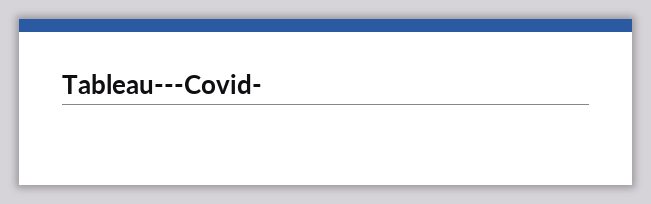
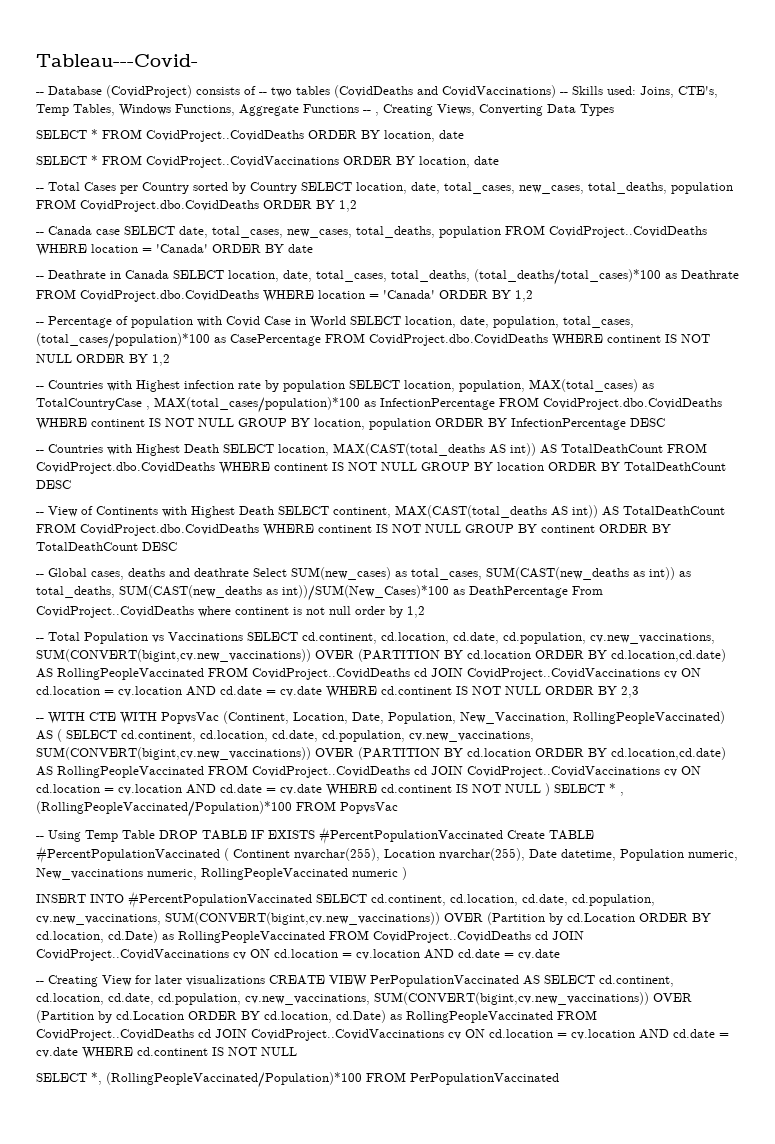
+ -- Database (CovidProject) consists of -- two tables (CovidDeaths and CovidVaccinations) -- Skills used: Joins, CTE's, Temp Tables, Windows Functions, Aggregate Functions -- , Creating Views, Converting Data Types
+ SELECT * FROM CovidProject..CovidDeaths ORDER BY location, date
+ SELECT * FROM CovidProject..CovidVaccinations ORDER BY location, date
+ -- Total Cases per Country sorted by Country SELECT location, date, total_cases, new_cases, total_deaths, population FROM CovidProject.dbo.CovidDeaths ORDER BY 1,2
+ -- Canada case SELECT date, total_cases, new_cases, total_deaths, population FROM CovidProject..CovidDeaths WHERE location = 'Canada' ORDER BY date
+ -- Deathrate in Canada SELECT location, date, total_cases, total_deaths, (total_deaths/total_cases)*100 as Deathrate FROM CovidProject.dbo.CovidDeaths WHERE location = 'Canada' ORDER BY 1,2
+ -- Percentage of population with Covid Case in World SELECT location, date, population, total_cases, (total_cases/population)*100 as CasePercentage FROM CovidProject.dbo.CovidDeaths WHERE continent IS NOT NULL ORDER BY 1,2
+ -- Countries with Highest infection rate by population SELECT location, population, MAX(total_cases) as TotalCountryCase , MAX(total_cases/population)*100 as InfectionPercentage FROM CovidProject.dbo.CovidDeaths WHERE continent IS NOT NULL GROUP BY location, population ORDER BY InfectionPercentage DESC
+ -- Countries with Highest Death SELECT location, MAX(CAST(total_deaths AS int)) AS TotalDeathCount FROM CovidProject.dbo.CovidDeaths WHERE continent IS NOT NULL GROUP BY location ORDER BY TotalDeathCount DESC
+ -- View of Continents with Highest Death SELECT continent, MAX(CAST(total_deaths AS int)) AS TotalDeathCount FROM CovidProject.dbo.CovidDeaths WHERE continent IS NOT NULL GROUP BY continent ORDER BY TotalDeathCount DESC
+ -- Global cases, deaths and deathrate Select SUM(new_cases) as total_cases, SUM(CAST(new_deaths as int)) as total_deaths, SUM(CAST(new_deaths as int))/SUM(New_Cases)*100 as DeathPercentage From CovidProject..CovidDeaths where continent is not null order by 1,2
+ -- Total Population vs Vaccinations SELECT cd.continent, cd.location, cd.date, cd.population, cv.new_vaccinations, SUM(CONVERT(bigint,cv.new_vaccinations)) OVER (PARTITION BY cd.location ORDER BY cd.location,cd.date) AS RollingPeopleVaccinated FROM CovidProject..CovidDeaths cd JOIN CovidProject..CovidVaccinations cv ON cd.location = cv.location AND cd.date = cv.date WHERE cd.continent IS NOT NULL ORDER BY 2,3
+ -- WITH CTE WITH PopvsVac (Continent, Location, Date, Population, New_Vaccination, RollingPeopleVaccinated) AS ( SELECT cd.continent, cd.location, cd.date, cd.population, cv.new_vaccinations, SUM(CONVERT(bigint,cv.new_vaccinations)) OVER (PARTITION BY cd.location ORDER BY cd.location,cd.date) AS RollingPeopleVaccinated FROM CovidProject..CovidDeaths cd JOIN CovidProject..CovidVaccinations cv ON cd.location = cv.location AND cd.date = cv.date WHERE cd.continent IS NOT NULL ) SELECT * , (RollingPeopleVaccinated/Population)*100 FROM PopvsVac
+ -- Using Temp Table DROP TABLE IF EXISTS #PercentPopulationVaccinated Create TABLE #PercentPopulationVaccinated ( Continent nvarchar(255), Location nvarchar(255), Date datetime, Population numeric, New_vaccinations numeric, RollingPeopleVaccinated numeric )
+ INSERT INTO #PercentPopulationVaccinated SELECT cd.continent, cd.location, cd.date, cd.population, cv.new_vaccinations, SUM(CONVERT(bigint,cv.new_vaccinations)) OVER (Partition by cd.Location ORDER BY cd.location, cd.Date) as RollingPeopleVaccinated FROM CovidProject..CovidDeaths cd JOIN CovidProject..CovidVaccinations cv ON cd.location = cv.location AND cd.date = cv.date
+ -- Creating View for later visualizations CREATE VIEW PerPopulationVaccinated AS SELECT cd.continent, cd.location, cd.date, cd.population, cv.new_vaccinations, SUM(CONVERT(bigint,cv.new_vaccinations)) OVER (Partition by cd.Location ORDER BY cd.location, cd.Date) as RollingPeopleVaccinated FROM CovidProject..CovidDeaths cd JOIN CovidProject..CovidVaccinations cv ON cd.location = cv.location AND cd.date = cv.date WHERE cd.continent IS NOT NULL
+ SELECT *, (RollingPeopleVaccinated/Population)*100 FROM PerPopulationVaccinated

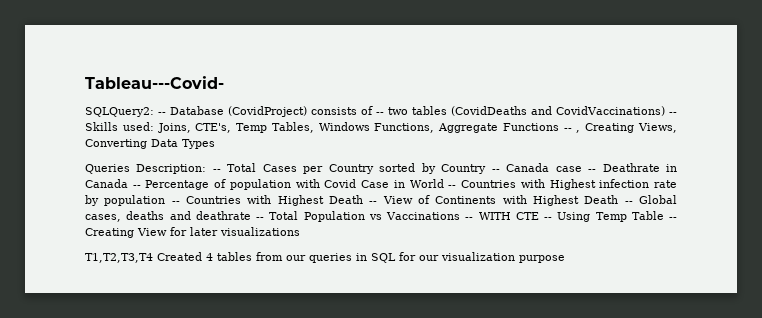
- -- Database (CovidProject) consists of -- two tables (CovidDeaths and CovidVaccinations) -- Skills used: Joins, CTE's, Temp Tables, Windows Functions, Aggregate Functions -- , Creating Views, Converting Data Types
+ SQLQuery2: -- Database (CovidProject) consists of -- two tables (CovidDeaths and CovidVaccinations) -- Skills used: Joins, CTE's, Temp Tables, Windows Functions, Aggregate Functions -- , Creating Views, Converting Data Types
- SELECT * FROM CovidProject..CovidDeaths ORDER BY location, date
- SELECT * FROM CovidProject..CovidVaccinations ORDER BY location, date
- -- Total Cases per Country sorted by Country SELECT location, date, total_cases, new_cases, total_deaths, population FROM CovidProject.dbo.CovidDeaths ORDER BY 1,2
- -- Canada case SELECT date, total_cases, new_cases, total_deaths, population FROM CovidProject..CovidDeaths WHERE location = 'Canada' ORDER BY date
- -- Deathrate in Canada SELECT location, date, total_cases, total_deaths, (total_deaths/total_cases)*100 as Deathrate FROM CovidProject.dbo.CovidDeaths WHERE location = 'Canada' ORDER BY 1,2
- -- Percentage of population with Covid Case in World SELECT location, date, population, total_cases, (total_cases/population)*100 as CasePercentage FROM CovidProject.dbo.CovidDeaths WHERE continent IS NOT NULL ORDER BY 1,2
- -- Countries with Highest infection rate by population SELECT location, population, MAX(total_cases) as TotalCountryCase , MAX(total_cases/population)*100 as InfectionPercentage FROM CovidProject.dbo.CovidDeaths WHERE continent IS NOT NULL GROUP BY location, population ORDER BY InfectionPercentage DESC
- -- Countries with Highest Death SELECT location, MAX(CAST(total_deaths AS int)) AS TotalDeathCount FROM CovidProject.dbo.CovidDeaths WHERE continent IS NOT NULL GROUP BY location ORDER BY TotalDeathCount DESC
- -- View of Continents with Highest Death SELECT continent, MAX(CAST(total_deaths AS int)) AS TotalDeathCount FROM CovidProject.dbo.CovidDeaths WHERE continent IS NOT NULL GROUP BY continent ORDER BY TotalDeathCount DESC
- -- Global cases, deaths and deathrate Select SUM(new_cases) as total_cases, SUM(CAST(new_deaths as int)) as total_deaths, SUM(CAST(new_deaths as int))/SUM(New_Cases)*100 as DeathPercentage From CovidProject..CovidDeaths where continent is not null order by 1,2
- -- Total Population vs Vaccinations SELECT cd.continent, cd.location, cd.date, cd.population, cv.new_vaccinations, SUM(CONVERT(bigint,cv.new_vaccinations)) OVER (PARTITION BY cd.location ORDER BY cd.location,cd.date) AS RollingPeopleVaccinated FROM CovidProject..CovidDeaths cd JOIN CovidProject..CovidVaccinations cv ON cd.location = cv.location AND cd.date = cv.date WHERE cd.continent IS NOT NULL ORDER BY 2,3
- -- WITH CTE WITH PopvsVac (Continent, Location, Date, Population, New_Vaccination, RollingPeopleVaccinated) AS ( SELECT cd.continent, cd.location, cd.date, cd.population, cv.new_vaccinations, SUM(CONVERT(bigint,cv.new_vaccinations)) OVER (PARTITION BY cd.location ORDER BY cd.location,cd.date) AS RollingPeopleVaccinated FROM CovidProject..CovidDeaths cd JOIN CovidProject..CovidVaccinations cv ON cd.location = cv.location AND cd.date = cv.date WHERE cd.continent IS NOT NULL ) SELECT * , (RollingPeopleVaccinated/Population)*100 FROM PopvsVac
- -- Using Temp Table DROP TABLE IF EXISTS #PercentPopulationVaccinated Create TABLE #PercentPopulationVaccinated ( Continent nvarchar(255), Location nvarchar(255), Date datetime, Population numeric, New_vaccinations numeric, RollingPeopleVaccinated numeric )
- INSERT INTO #PercentPopulationVaccinated SELECT cd.continent, cd.location, cd.date, cd.population, cv.new_vaccinations, SUM(CONVERT(bigint,cv.new_vaccinations)) OVER (Partition by cd.Location ORDER BY cd.location, cd.Date) as RollingPeopleVaccinated FROM CovidProject..CovidDeaths cd JOIN CovidProject..CovidVaccinations cv ON cd.location = cv.location AND cd.date = cv.date
- -- Creating View for later visualizations CREATE VIEW PerPopulationVaccinated AS SELECT cd.continent, cd.location, cd.date, cd.population, cv.new_vaccinations, SUM(CONVERT(bigint,cv.new_vaccinations)) OVER (Partition by cd.Location ORDER BY cd.location, cd.Date) as RollingPeopleVaccinated FROM CovidProject..CovidDeaths cd JOIN CovidProject..CovidVaccinations cv ON cd.location = cv.location AND cd.date = cv.date WHERE cd.continent IS NOT NULL
- SELECT *, (RollingPeopleVaccinated/Population)*100 FROM PerPopulationVaccinated
+ Queries Description: -- Total Cases per Country sorted by Country -- Canada case -- Deathrate in Canada -- Percentage of population with Covid Case in World -- Countries with Highest infection rate by population -- Countries with Highest Death -- View of Continents with Highest Death -- Global cases, deaths and deathrate -- Total Population vs Vaccinations -- WITH CTE -- Using Temp Table -- Creating View for later visualizations
+ T1,T2,T3,T4 Created 4 tables from our queries in SQL for our visualization purpose

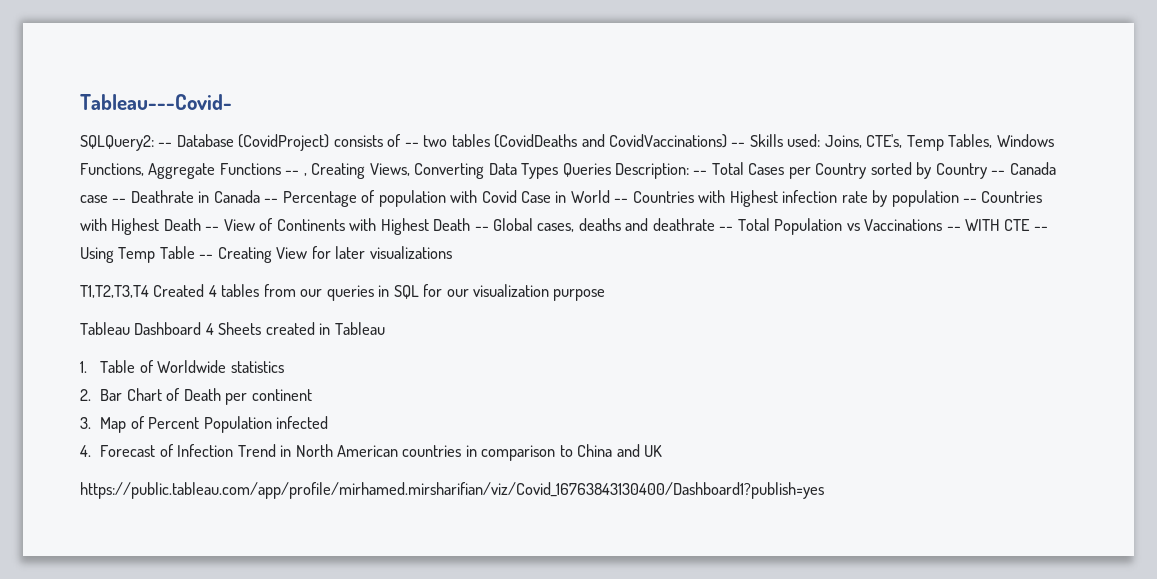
- Joins, CTE's, Temp Tables, Windows Functions, Aggregate Functions -- , Creating Views, Converting Data Types
- Queries Description:
+ Joins, CTE's, Temp Tables, Windows Functions, Aggregate Functions -- , Creating Views, Converting Data Types Queries Description:
+ Tableau Dashboard 4 Sheets created in Tableau
+ 1. Table of Worldwide statistics
+ 2. Bar Chart of Death per continent
+ 3. Map of Percent Population infected
+ 4. Forecast of Infection Trend in North American countries in comparison to China and UK
+ https://public.tableau.com/app/profile/mirhamed.mirsharifian/viz/Covid_16763843130400/Dashboard1?publish=yes

